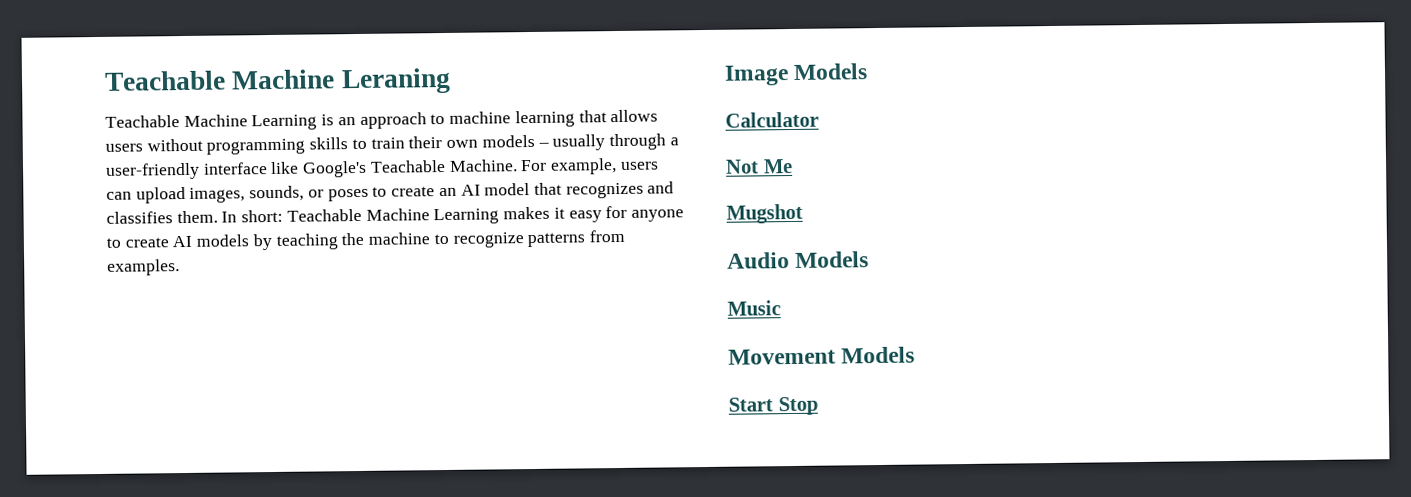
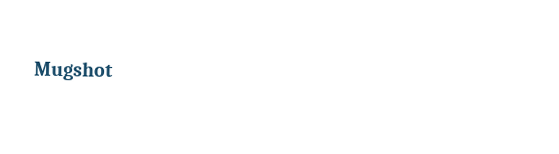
- Teachable Machine Leraning
- Teachable Machine Learning is an approach to machine learning that allows users without programming skills to train their own models – usually through a user-friendly interface like Google's Teachable Machine. For example, users can upload images, sounds, or poses to create an AI model that recognizes and classifies them. In short: Teachable Machine Learning makes it easy for anyone to create AI models by teaching the machine to recognize patterns from examples.
- Image Models
- Calculator
- Not Me
  Mugshot
- Audio Models
- Music
- Movement Models
- Start Stop

